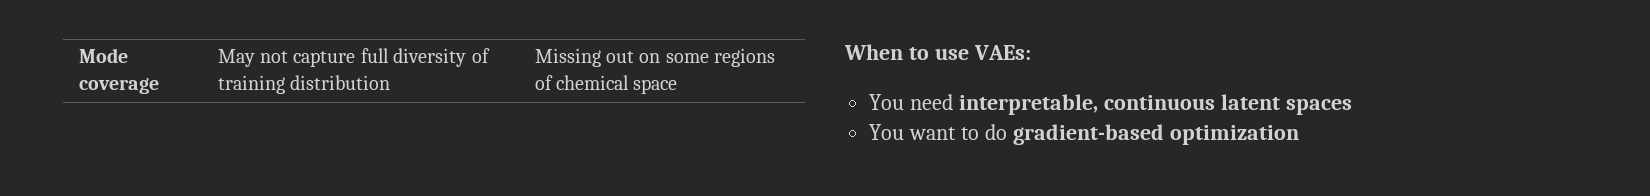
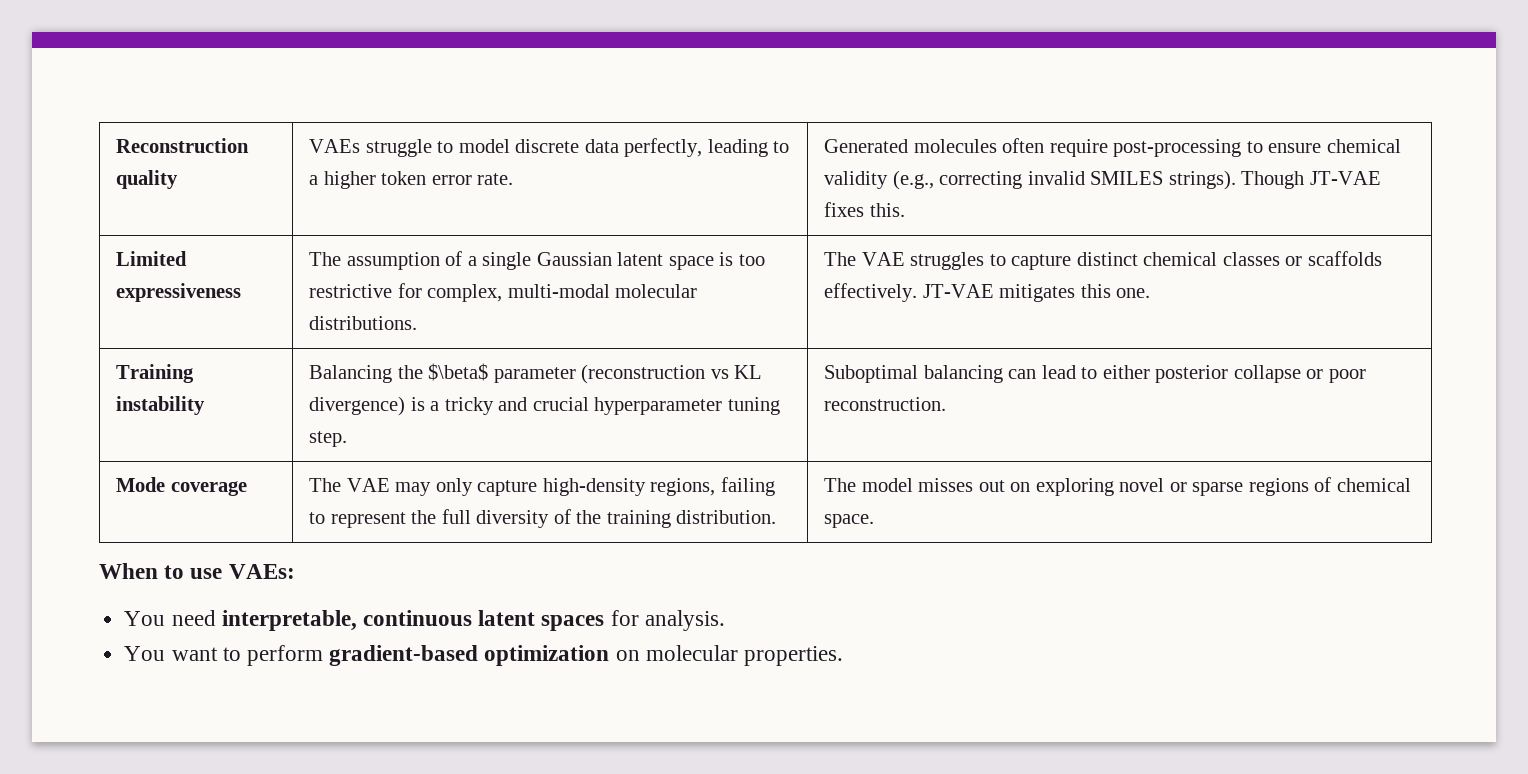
- Mode coverage | May not capture full diversity of training distribution | Missing out on some regions of chemical space
+ Reconstruction quality | VAEs struggle to model discrete data perfectly, leading to a higher token error rate. | Generated molecules often require post-processing to ensure chemical validity (e.g., correcting invalid SMILES strings). Though JT-VAE fixes this.
+ Limited expressiveness | The assumption of a single Gaussian latent space is too restrictive for complex, multi-modal molecular distributions. | The VAE struggles to capture distinct chemical classes or scaffolds effectively. JT-VAE mitigates this one.
+ Training instability | Balancing the $\beta$ parameter (reconstruction vs KL divergence) is a tricky and crucial hyperparameter tuning step. | Suboptimal balancing can lead to either posterior collapse or poor reconstruction.
+ Mode coverage | The VAE may only capture high-density regions, failing to represent the full diversity of the training distribution. | The model misses out on exploring novel or sparse regions of chemical space.
- You need interpretable, continuous latent spaces
+ You need interpretable, continuous latent spaces for analysis.
- You want to do gradient-based optimization
+ You want to perform gradient-based optimization on molecular properties.

